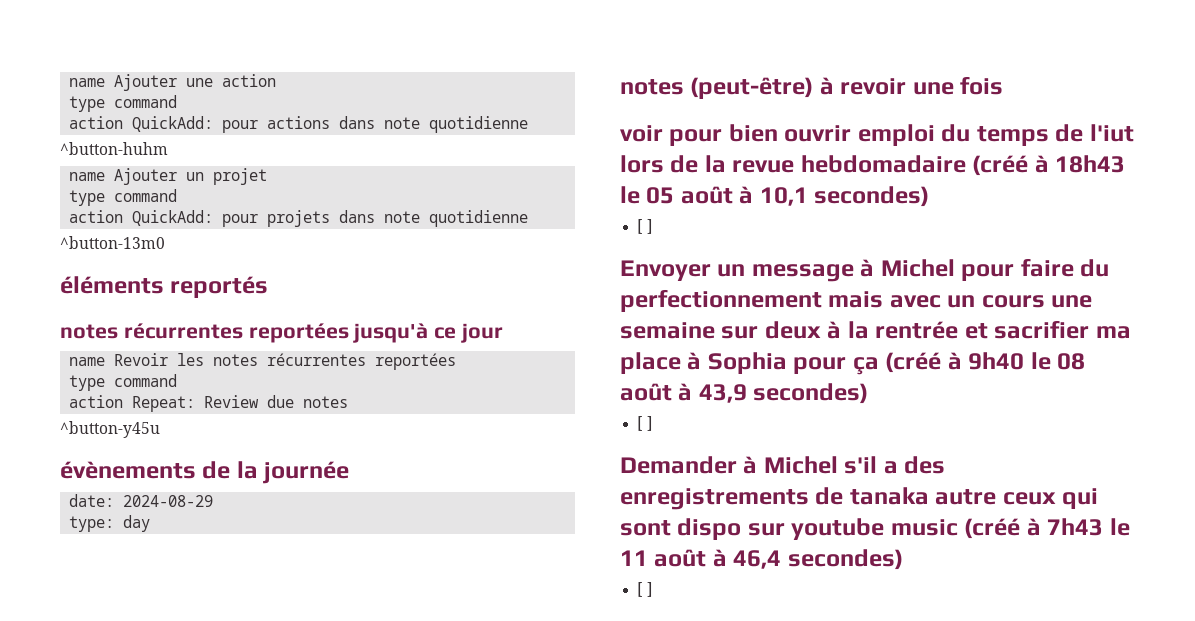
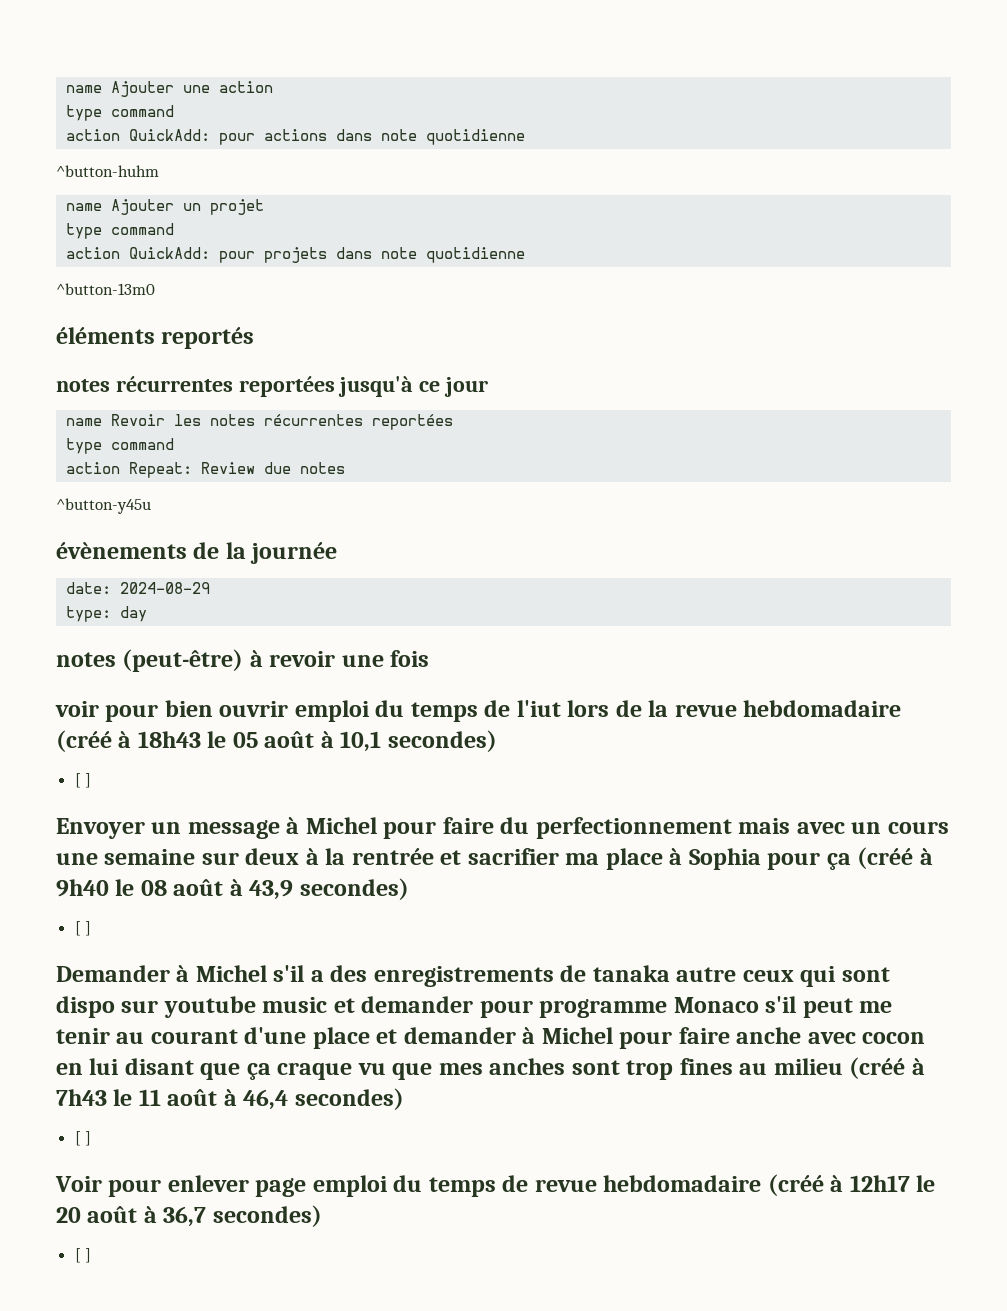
- Demander à Michel s'il a des enregistrements de tanaka autre ceux qui sont dispo sur youtube music (créé à 7h43 le 11 août à 46,4 secondes)
+ Demander à Michel s'il a des enregistrements de tanaka autre ceux qui sont dispo sur youtube music et demander pour programme Monaco s'il peut me tenir au courant d'une place et demander à Michel pour faire anche avec cocon en lui disant que ça craque vu que mes anches sont trop fines au milieu (créé à 7h43 le 11 août à 46,4 secondes)
+ Voir pour enlever page emploi du temps de revue hebdomadaire (créé à 12h17 le 20 août à 36,7 secondes)
+ [ ]

